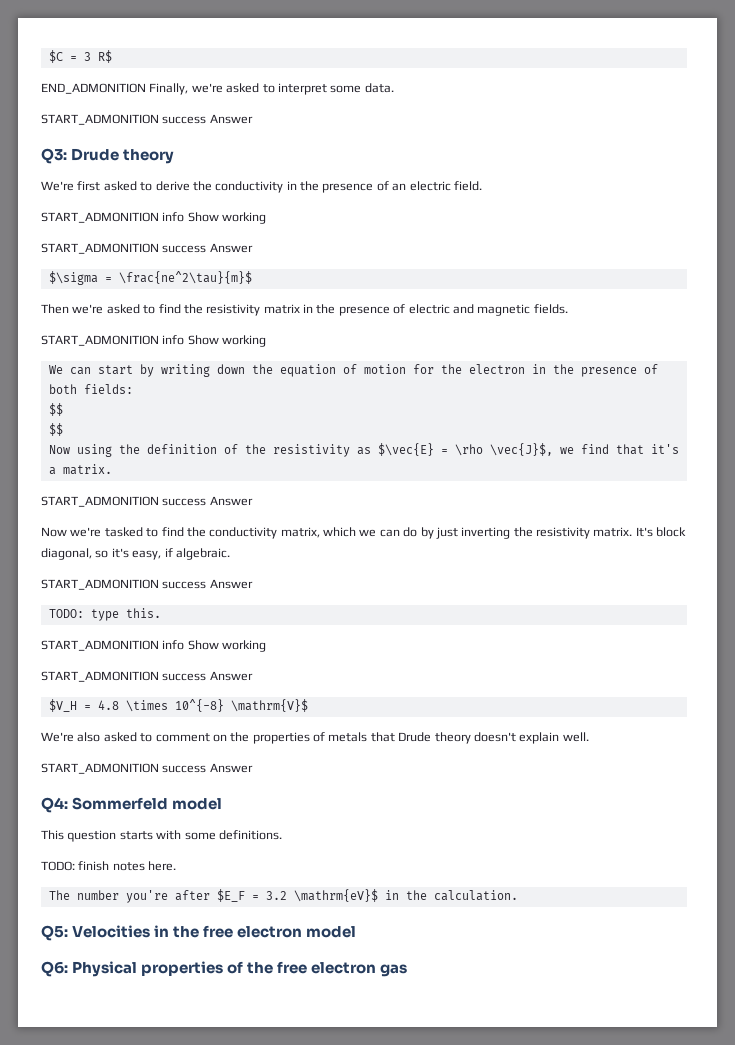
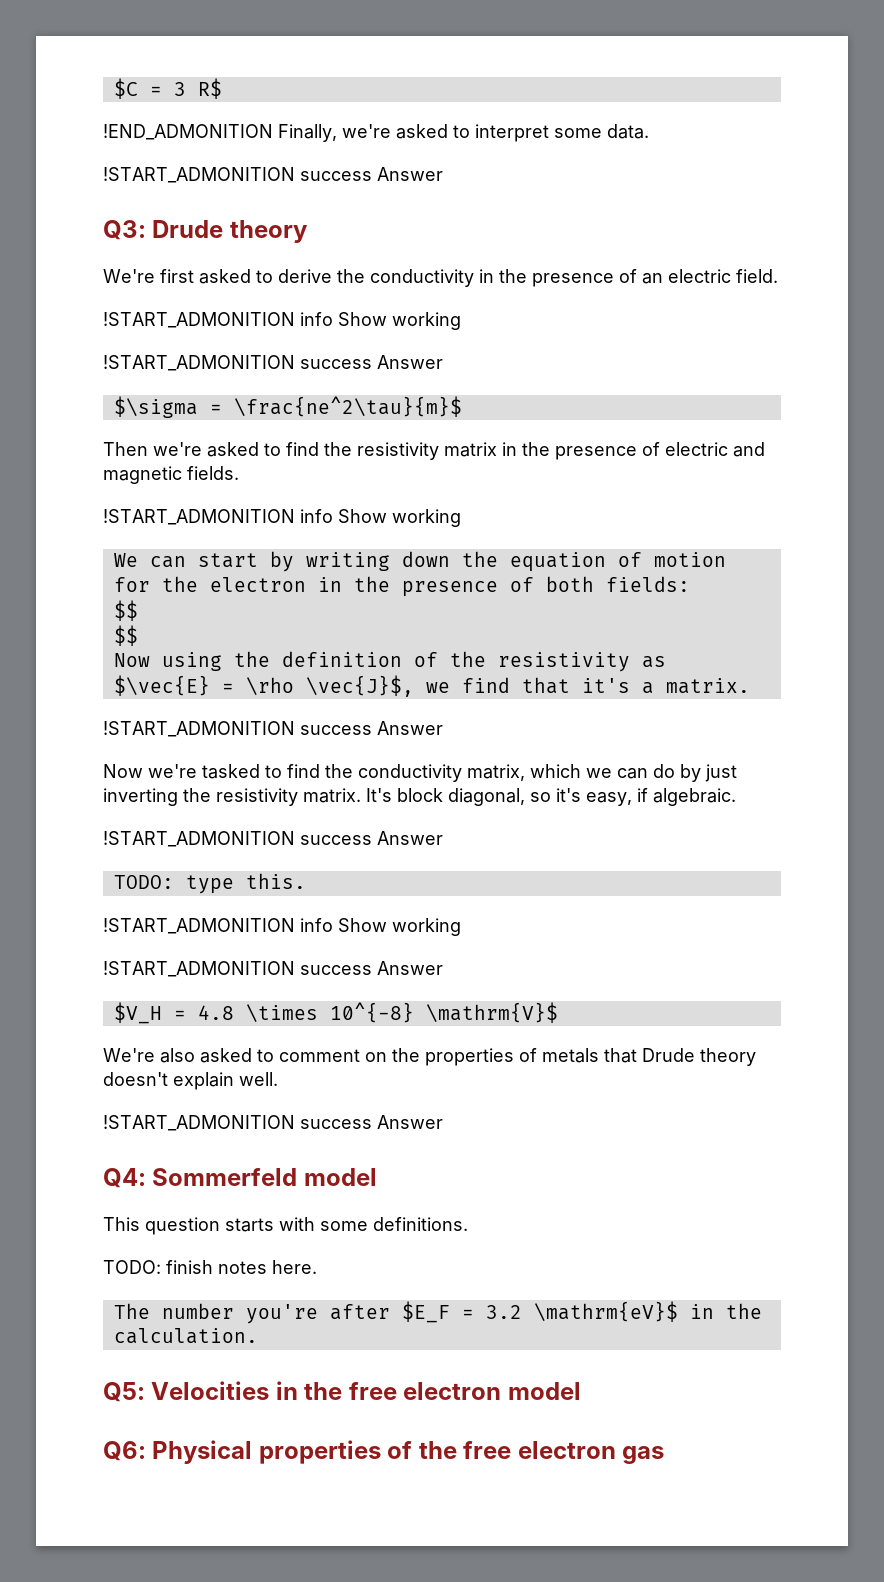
- END_ADMONITION Finally, we're asked to interpret some data.
- START_ADMONITION success Answer
+ !END_ADMONITION Finally, we're asked to interpret some data.
+ !START_ADMONITION success Answer
  We're first asked to derive the conductivity in the presence of an electric field.
- START_ADMONITION info Show working
- START_ADMONITION success Answer
+ !START_ADMONITION info Show working
+ !START_ADMONITION success Answer
  Then we're asked to find the resistivity matrix in the presence of electric and magnetic fields.
- START_ADMONITION info Show working
+ !START_ADMONITION info Show working
  Now using the definition of the resistivity as $\vec{E} = \rho \vec{J}$, we find that it's a matrix.
- START_ADMONITION success Answer
+ !START_ADMONITION success Answer
  It's block diagonal, so it's easy, if algebraic.
- START_ADMONITION success Answer
+ !START_ADMONITION success Answer
  TODO: type this.
- START_ADMONITION info Show working
- START_ADMONITION success Answer
+ !START_ADMONITION info Show working
+ !START_ADMONITION success Answer
  We're also asked to comment on the properties of metals that Drude theory doesn't explain well.
- START_ADMONITION success Answer
+ !START_ADMONITION success Answer

